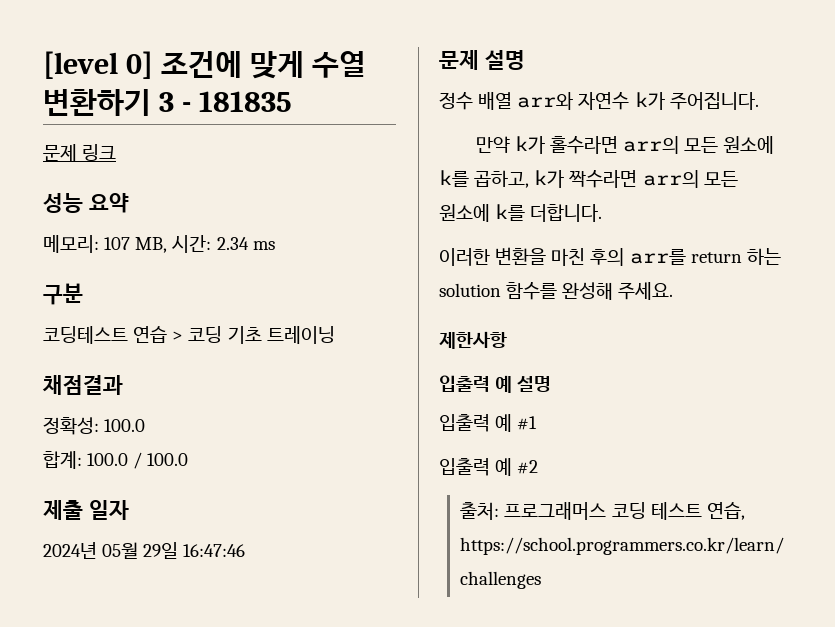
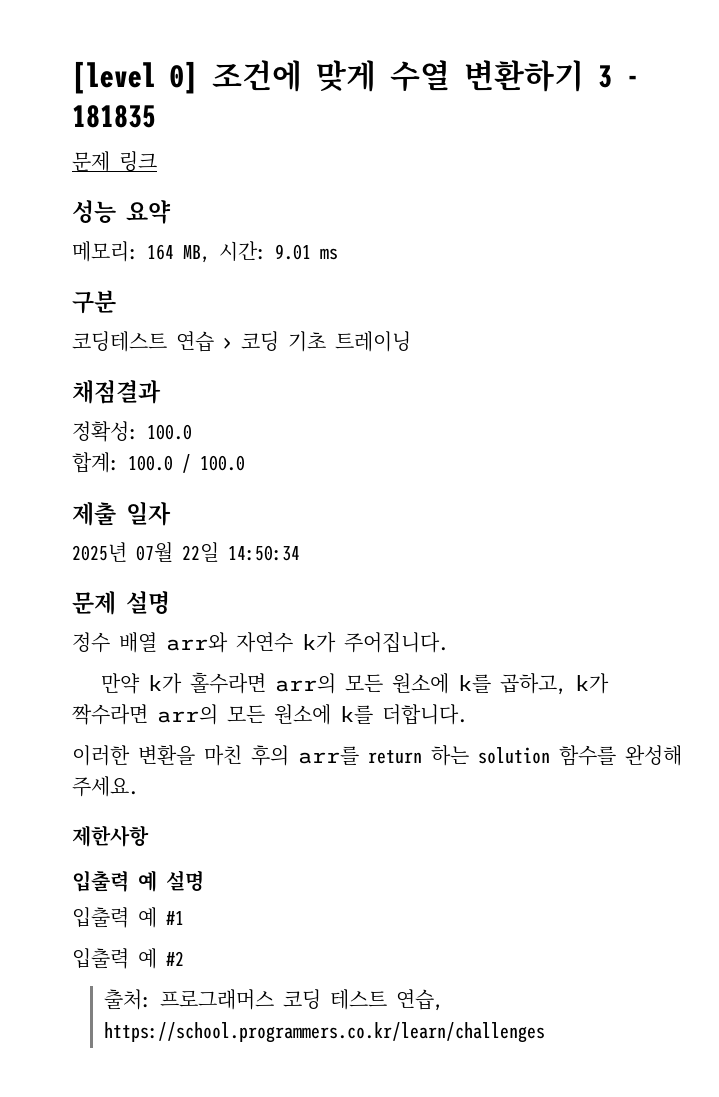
- 메모리: 107 MB, 시간: 2.34 ms
+ 메모리: 164 MB, 시간: 9.01 ms
- 2024년 05월 29일 16:47:46
+ 2025년 07월 22일 14:50:34

